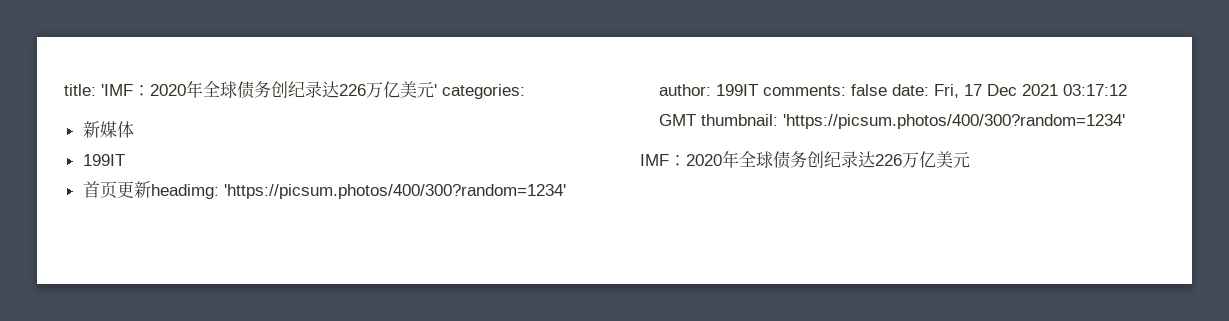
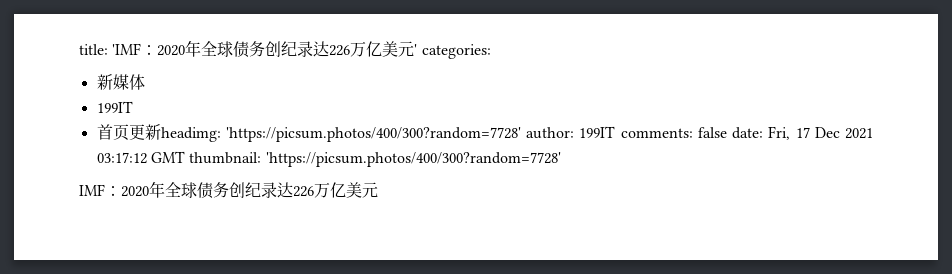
- 首页更新headimg: 'https://picsum.photos/400/300?random=1234' author: 199IT comments: false date: Fri, 17 Dec 2021 03:17:12 GMT thumbnail: 'https://picsum.photos/400/300?random=1234'
+ 首页更新headimg: 'https://picsum.photos/400/300?random=7728' author: 199IT comments: false date: Fri, 17 Dec 2021 03:17:12 GMT thumbnail: 'https://picsum.photos/400/300?random=7728'

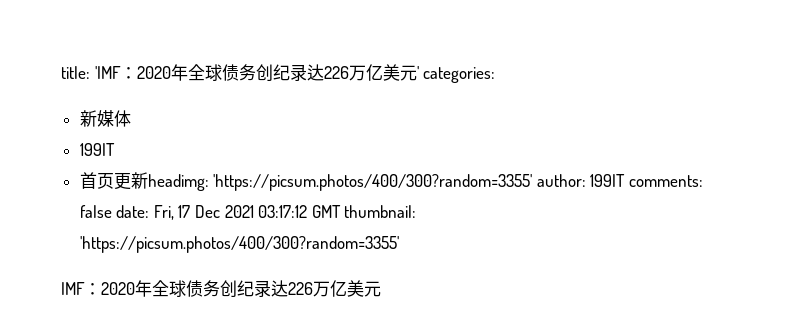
- 首页更新headimg: 'https://picsum.photos/400/300?random=7728' author: 199IT comments: false date: Fri, 17 Dec 2021 03:17:12 GMT thumbnail: 'https://picsum.photos/400/300?random=7728'
+ 首页更新headimg: 'https://picsum.photos/400/300?random=3355' author: 199IT comments: false date: Fri, 17 Dec 2021 03:17:12 GMT thumbnail: 'https://picsum.photos/400/300?random=3355'

